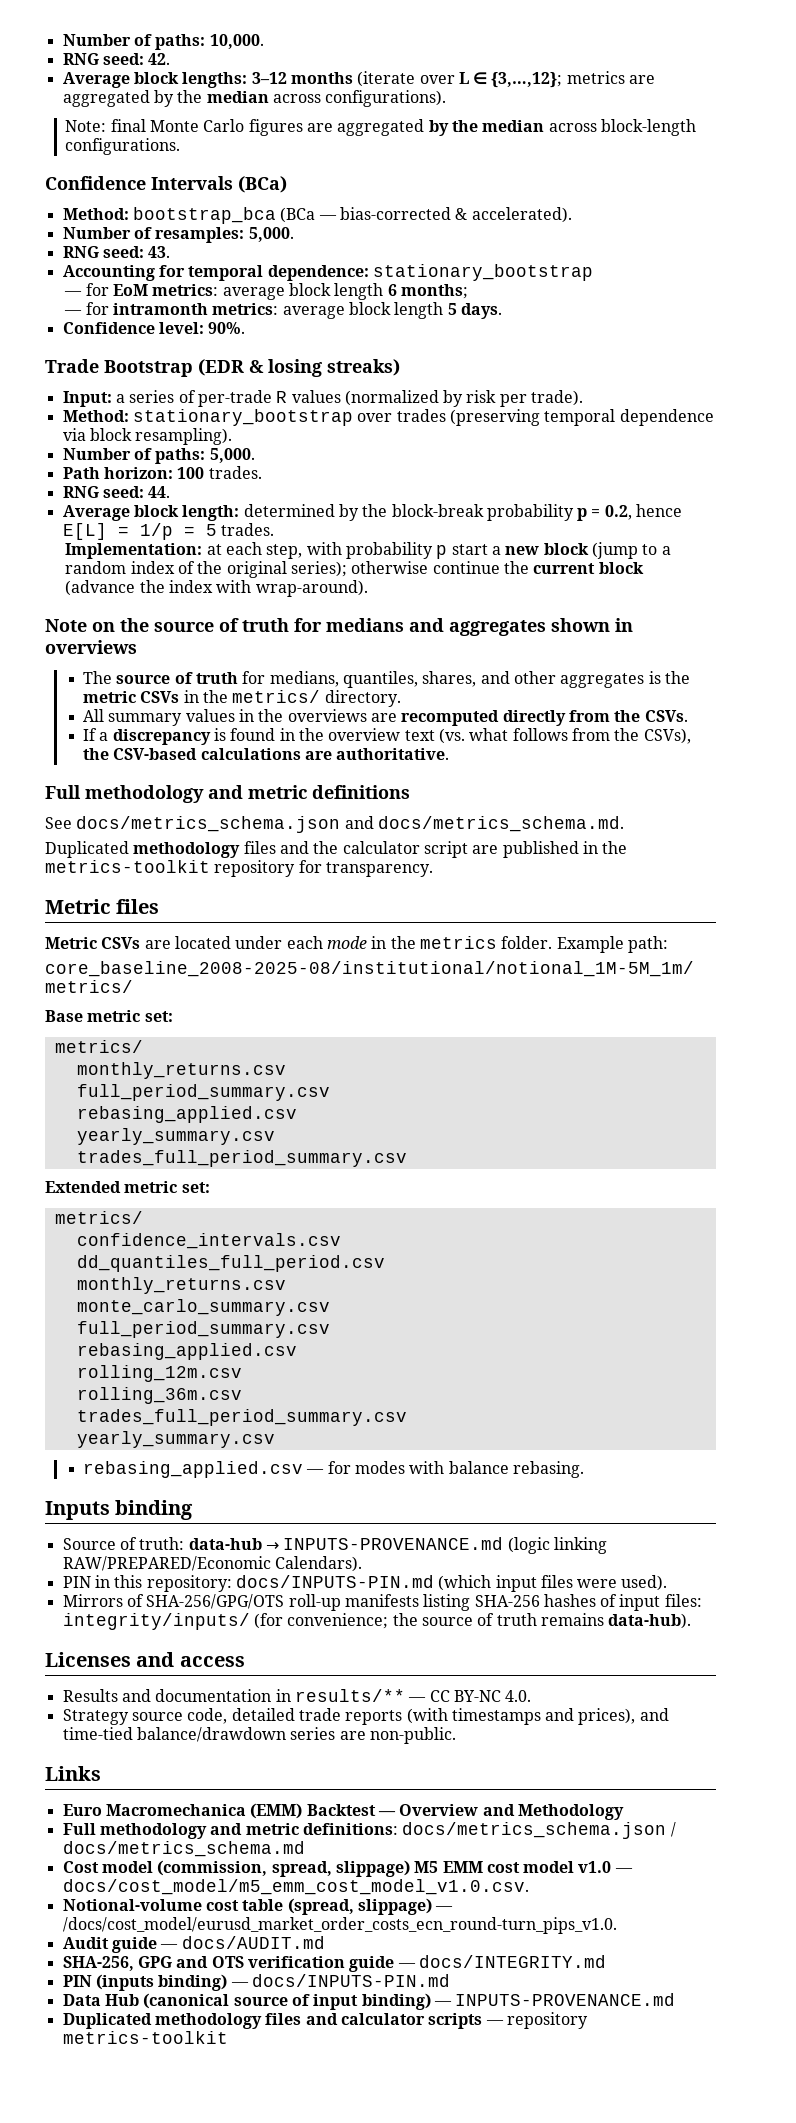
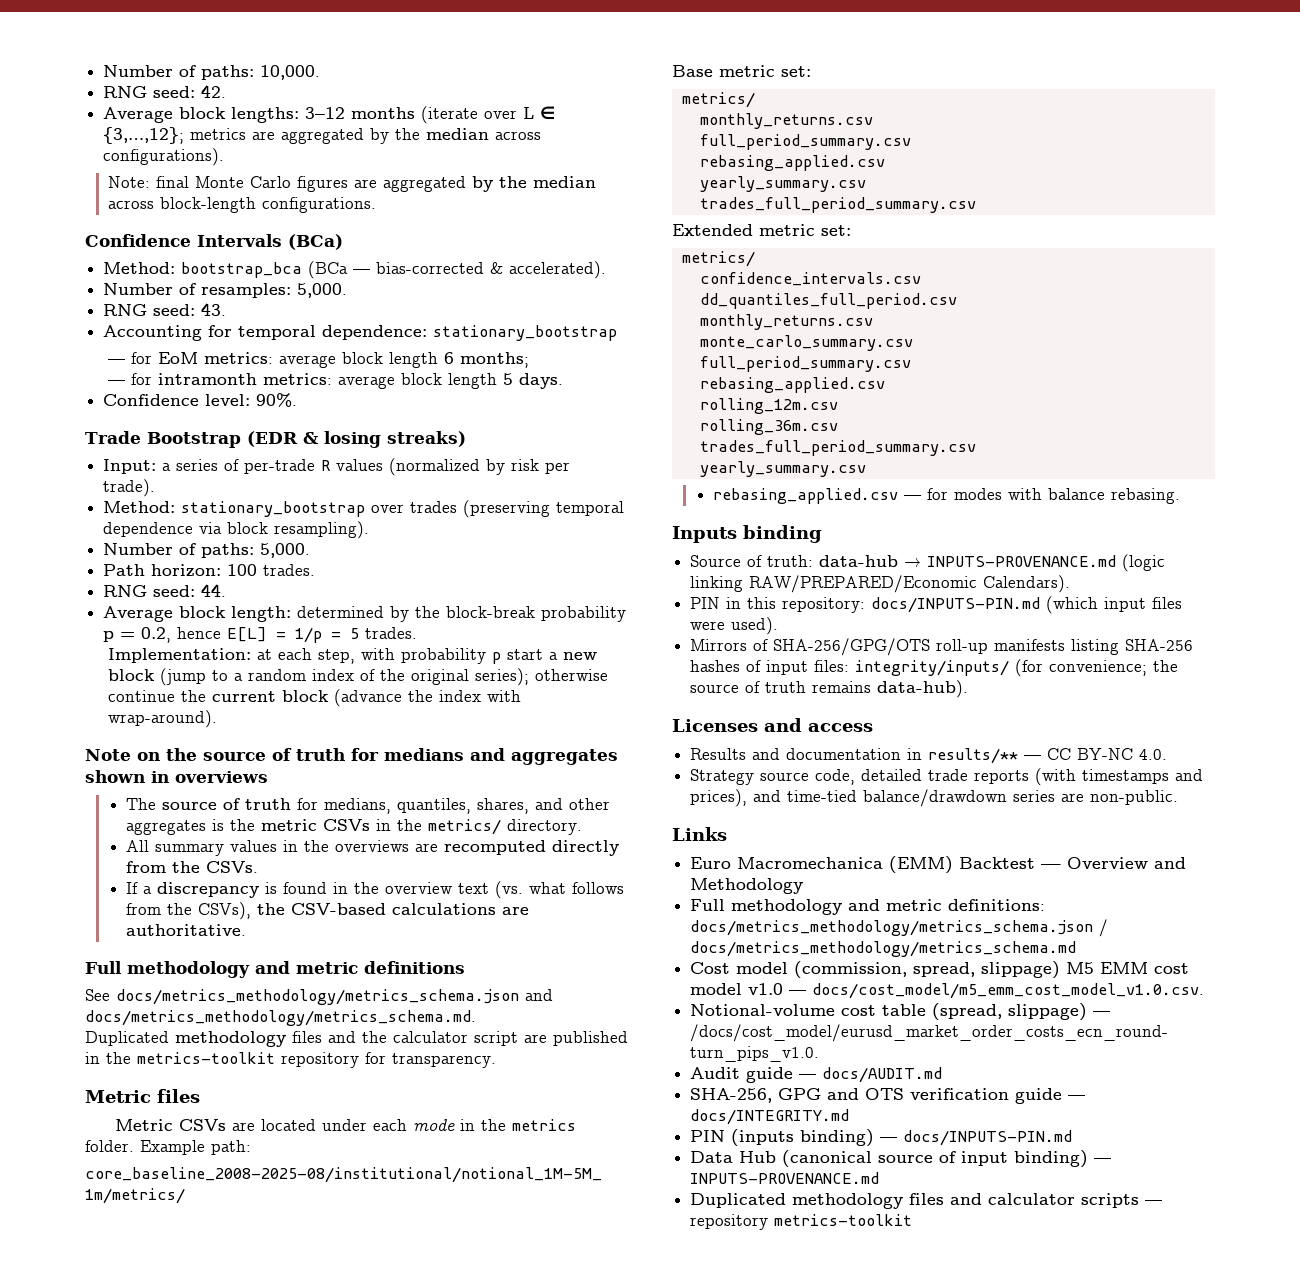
- See docs/metrics_schema.json and docs/metrics_schema.md.
+ See docs/metrics_methodology/metrics_schema.json and docs/metrics_methodology/metrics_schema.md.
- Full methodology and metric definitions: docs/metrics_schema.json / docs/metrics_schema.md
+ Full methodology and metric definitions: docs/metrics_methodology/metrics_schema.json / docs/metrics_methodology/metrics_schema.md

